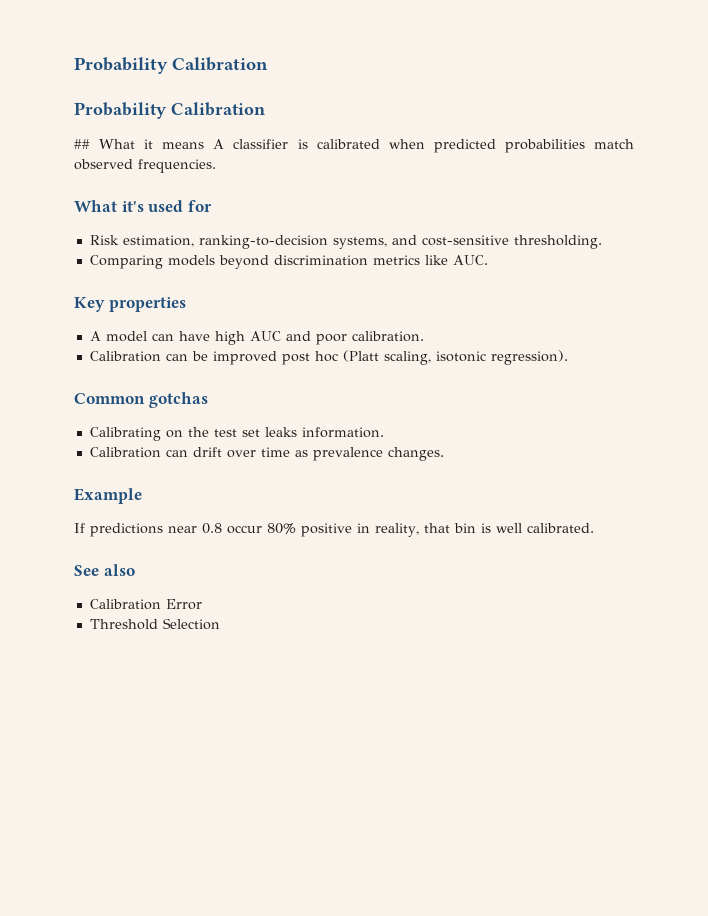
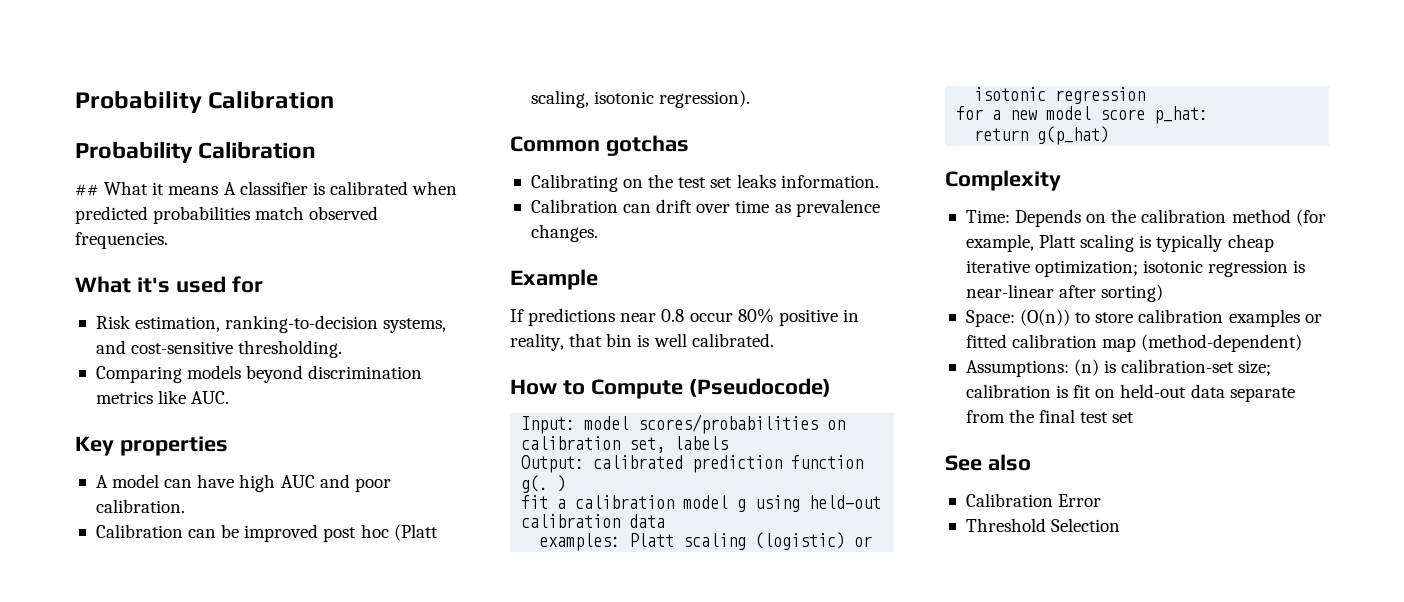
+ How to Compute (Pseudocode)
+ Input: model scores/probabilities on calibration set, labels
+ Output: calibrated prediction function g(. )
+ fit a calibration model g using held-out calibration data
+ examples: Platt scaling (logistic) or isotonic regression
+ for a new model score p_hat:
+ return g(p_hat)
+ Complexity
+ Time: Depends on the calibration method (for example, Platt scaling is typically cheap iterative optimization; isotonic regression is near-linear after sorting)
+ Space: (O(n)) to store calibration examples or fitted calibration map (method-dependent)
+ Assumptions: (n) is calibration-set size; calibration is fit on held-out data separate from the final test set

